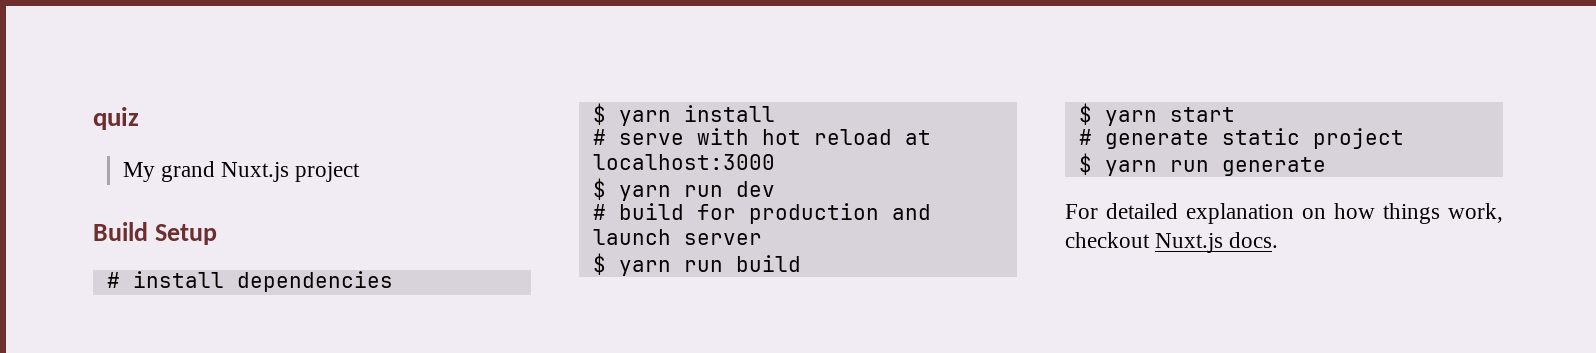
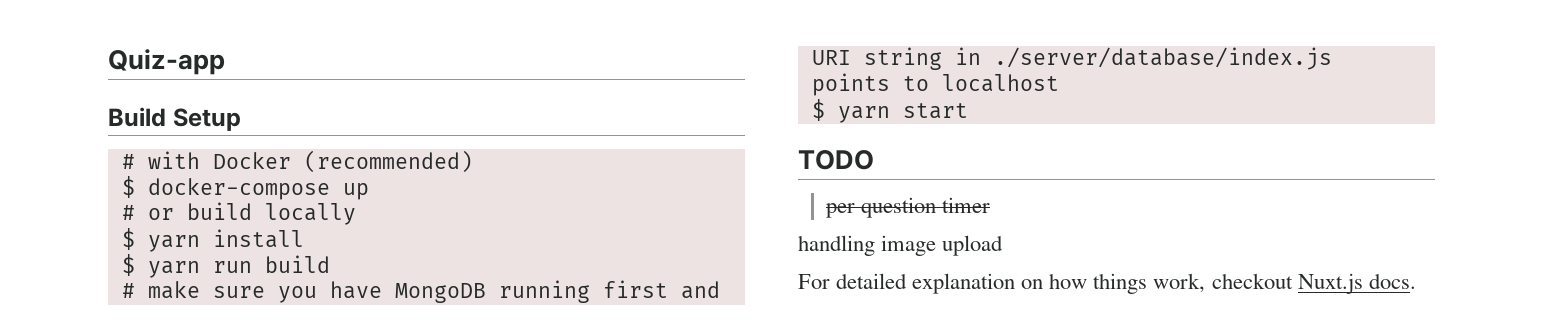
- quiz
- My grand Nuxt.js project
+ Quiz-app
  Build Setup
- # install dependencies
+ # with Docker (recommended)
+ $ docker-compose up
+ # or build locally
  $ yarn install
- # serve with hot reload at localhost:3000
- $ yarn run dev
- # build for production and launch server
  $ yarn run build
+ # make sure you have MongoDB running first and URI string in ./server/database/index.js points to localhost
  $ yarn start
- # generate static project
- $ yarn run generate
+ TODO
+ per question timer
+ handling image upload

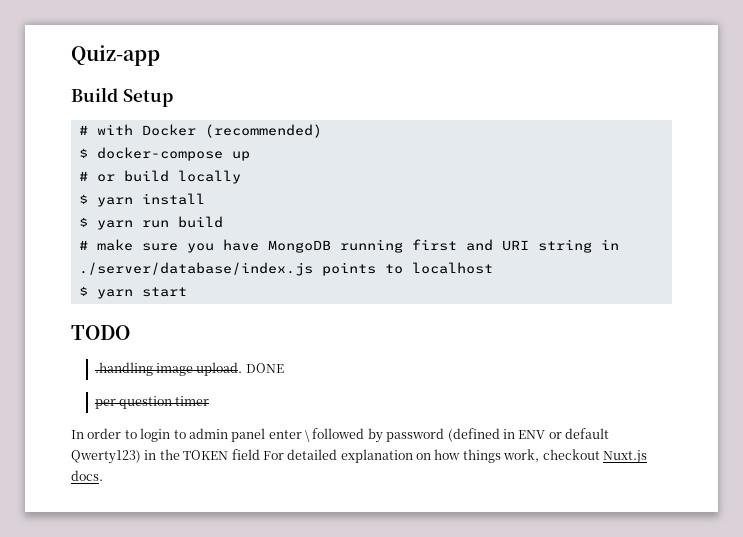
+ .handling image upload. DONE
- handling image upload
- For detailed explanation on how things work, checkout Nuxt.js docs.
+ In order to login to admin panel enter \ followed by password (defined in ENV or default Qwerty123) in the TOKEN field For detailed explanation on how things work, checkout Nuxt.js docs.

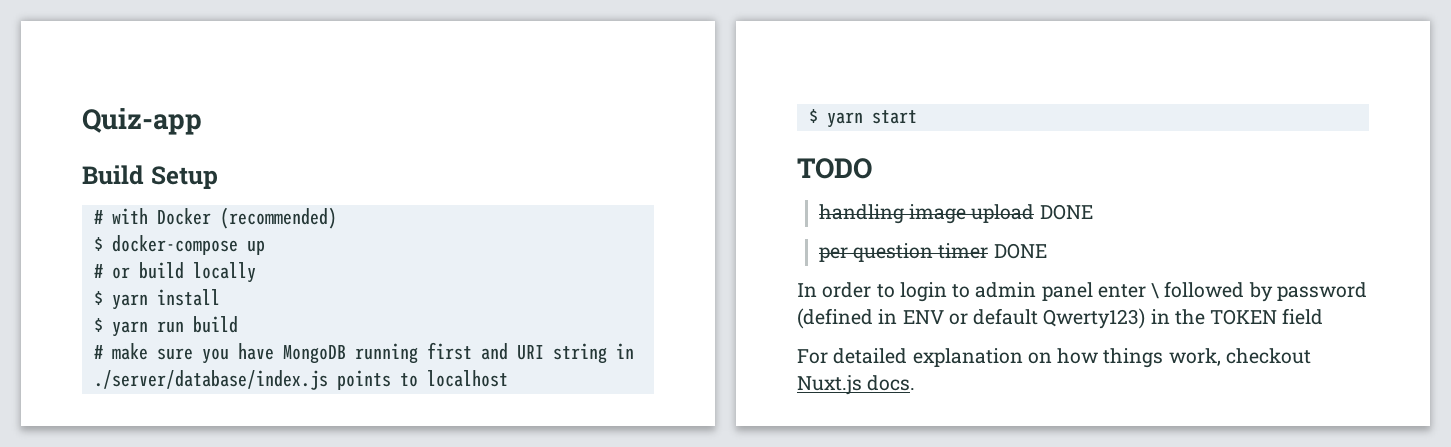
- .handling image upload. DONE
+ handling image upload DONE
- per question timer
+ per question timer DONE
- In order to login to admin panel enter \ followed by password (defined in ENV or default Qwerty123) in the TOKEN field For detailed explanation on how things work, checkout Nuxt.js docs.
+ In order to login to admin panel enter \ followed by password (defined in ENV or default Qwerty123) in the TOKEN field
+ For detailed explanation on how things work, checkout Nuxt.js docs.

